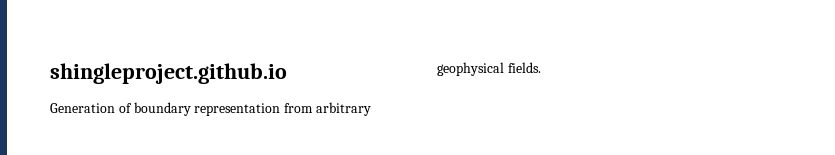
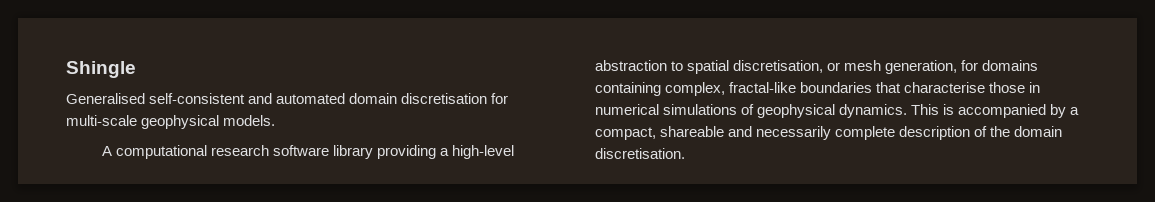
- shingleproject.github.io
- Generation of boundary representation from arbitrary geophysical fields.
+ Shingle
+ Generalised self-consistent and automated domain discretisation for multi-scale geophysical models.
+ A computational research software library providing a high-level abstraction to spatial discretisation, or mesh generation, for domains containing complex, fractal-like boundaries that characterise those in numerical simulations of geophysical dynamics. This is accompanied by a compact, shareable and necessarily complete description of the domain discretisation.

